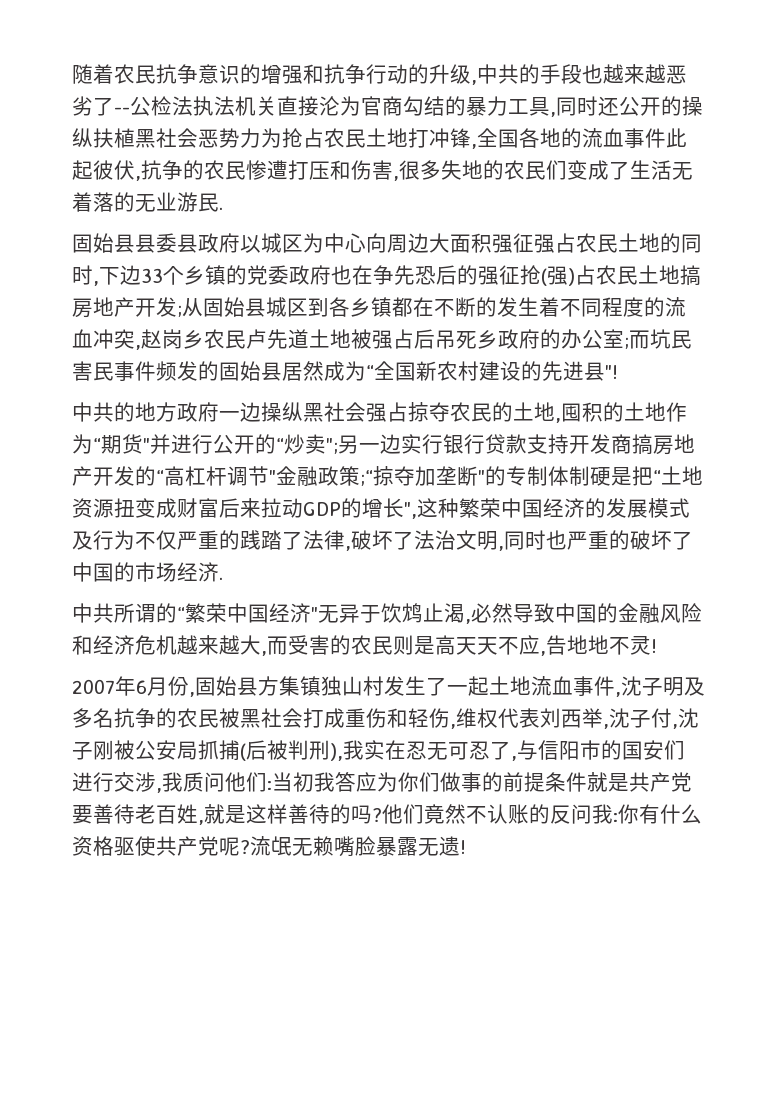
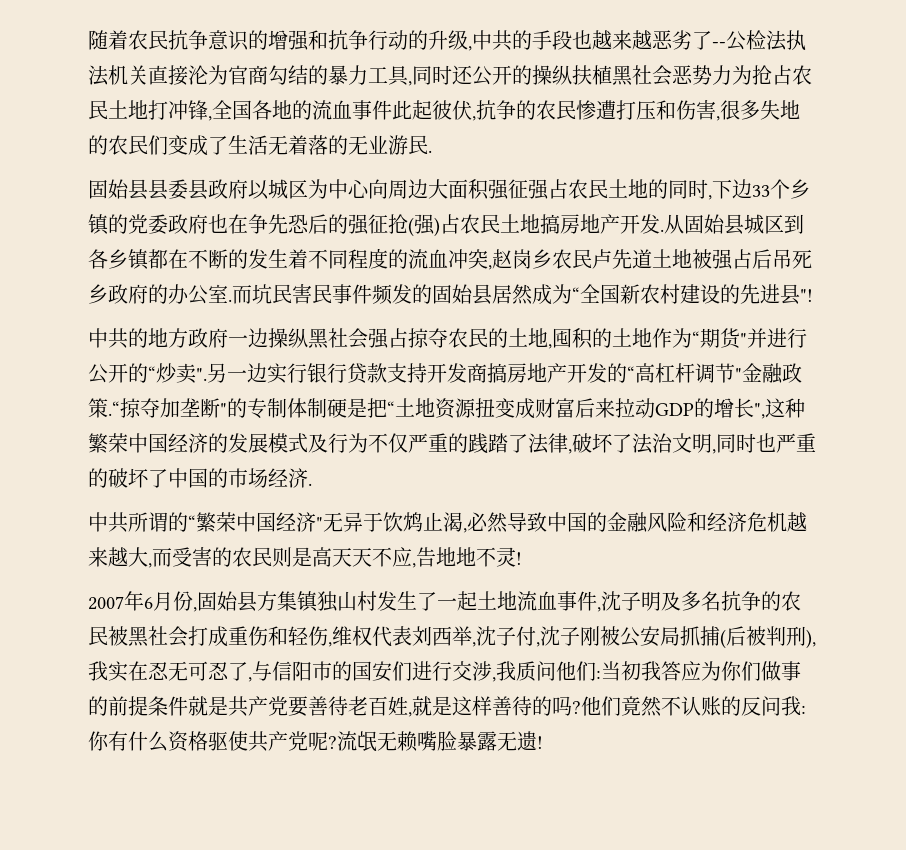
- 固始县县委县政府以城区为中心向周边大面积强征强占农民土地的同时,下边33个乡镇的党委政府也在争先恐后的强征抢(强)占农民土地搞房地产开发;
+ 固始县县委县政府以城区为中心向周边大面积强征强占农民土地的同时,下边33个乡镇的党委政府也在争先恐后的强征抢(强)占农民土地搞房地产开发.
- 从固始县城区到各乡镇都在不断的发生着不同程度的流血冲突,赵岗乡农民卢先道土地被强占后吊死乡政府的办公室;
+ 从固始县城区到各乡镇都在不断的发生着不同程度的流血冲突,赵岗乡农民卢先道土地被强占后吊死乡政府的办公室.
- 中共的地方政府一边操纵黑社会强占掠夺农民的土地,囤积的土地作为“期货"并进行公开的“炒卖";
+ 中共的地方政府一边操纵黑社会强占掠夺农民的土地,囤积的土地作为“期货"并进行公开的“炒卖".
- 另一边实行银行贷款支持开发商搞房地产开发的“高杠杆调节"金融政策;“掠夺加垄断"的专制体制硬是把“土地资源扭变成财富后来拉动GDP的增长",这种繁荣中国经济的发展模式及行为不仅严重的践踏了法律,破坏了法治文明,同时也严重的破坏了中国的市场经济.
+ 另一边实行银行贷款支持开发商搞房地产开发的“高杠杆调节"金融政策.“掠夺加垄断"的专制体制硬是把“土地资源扭变成财富后来拉动GDP的增长",这种繁荣中国经济的发展模式及行为不仅严重的践踏了法律,破坏了法治文明,同时也严重的破坏了中国的市场经济.

